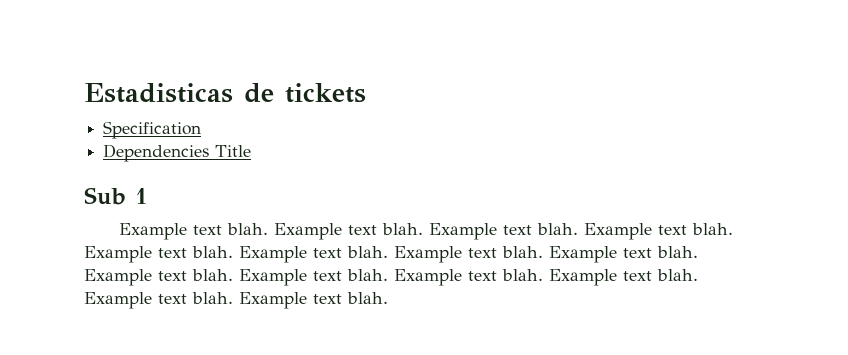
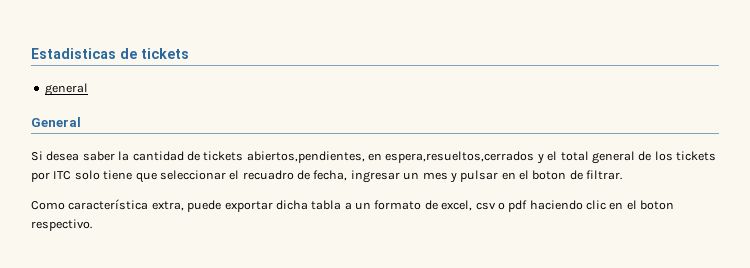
  Estadisticas de tickets
- Specification
- Dependencies Title
- Sub 1
- Example text blah. Example text blah. Example text blah. Example text blah. Example text blah. Example text blah. Example text blah. Example text blah. Example text blah. Example text blah. Example text blah. Example text blah. Example text blah. Example text blah.
+ general
+ General
+ Si desea saber la cantidad de tickets abiertos,pendientes, en espera,resueltos,cerrados y el total general de los tickets por ITC solo tiene que seleccionar el recuadro de fecha, ingresar un mes y pulsar en el boton de filtrar.
+ Como característica extra, puede exportar dicha tabla a un formato de excel, csv o pdf haciendo clic en el boton respectivo.

